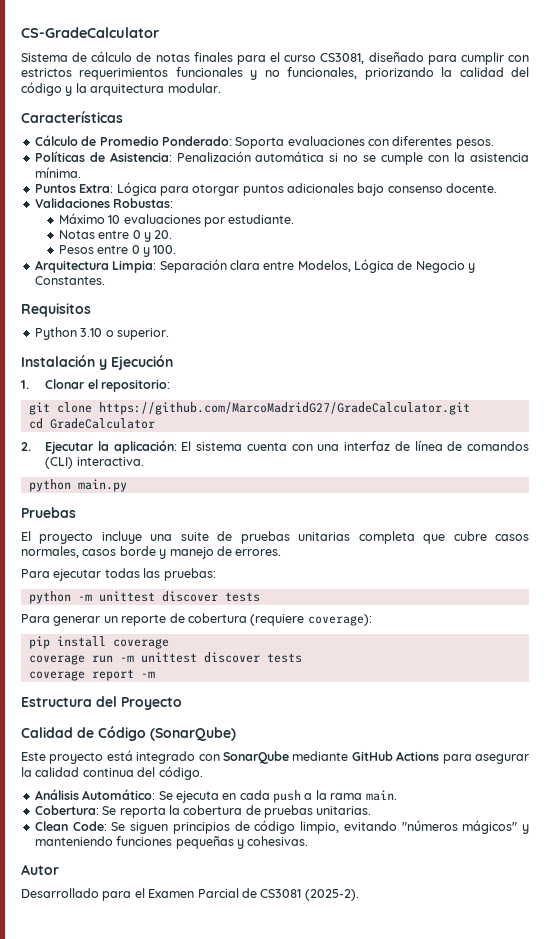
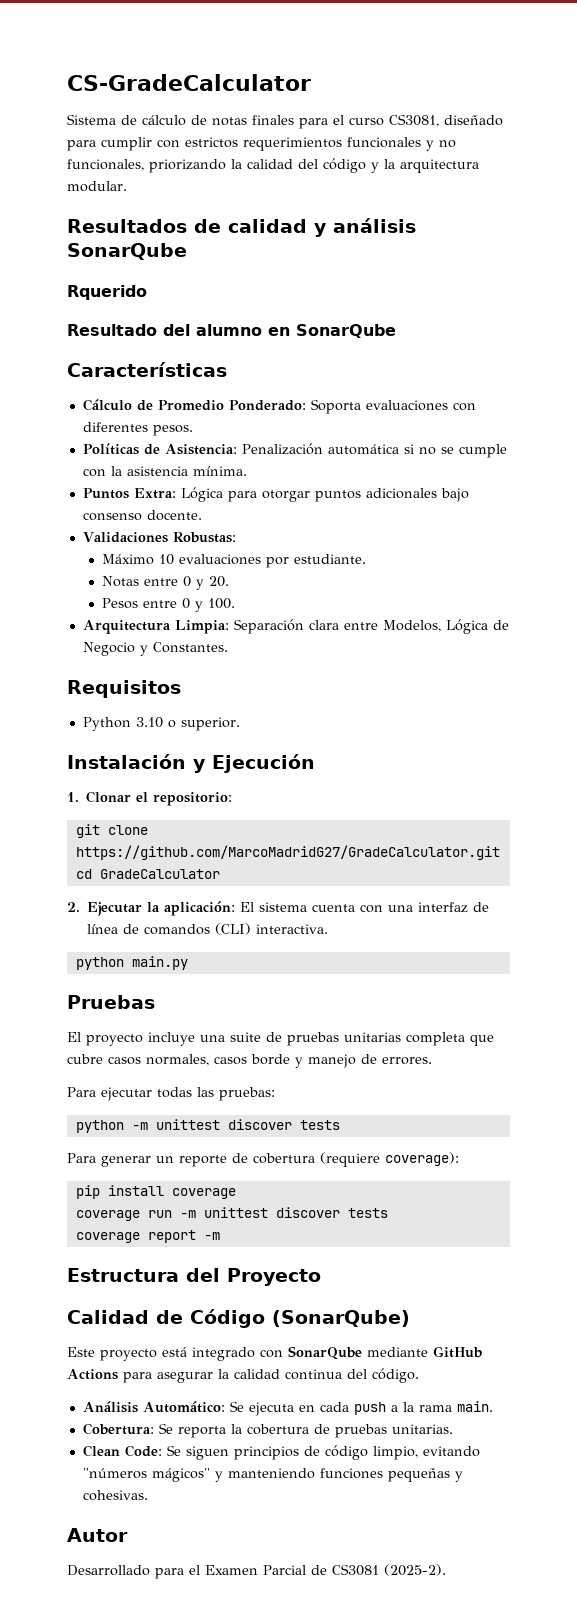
+ Resultados de calidad y análisis SonarQube
+ Rquerido
+ Resultado del alumno en SonarQube

